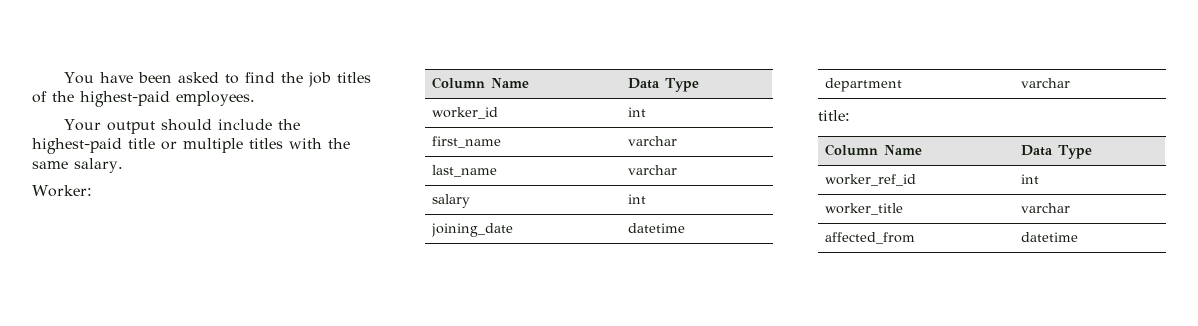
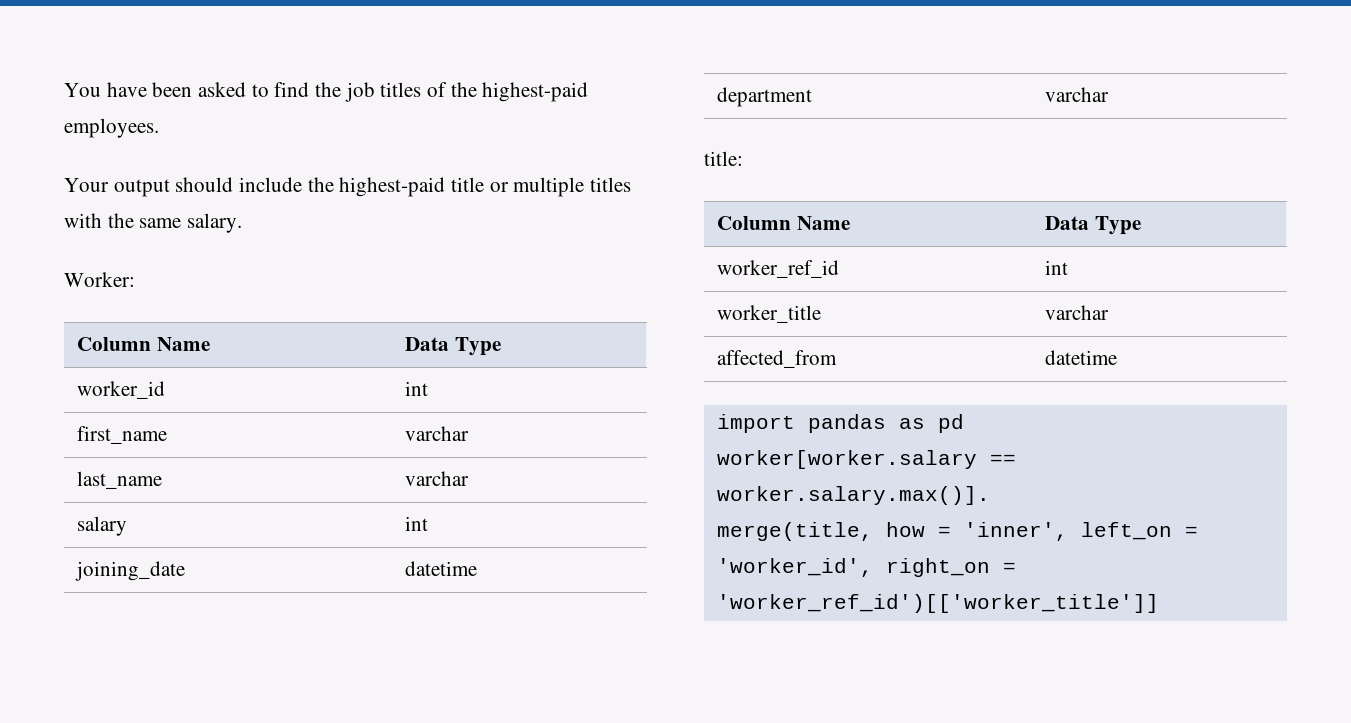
+ import pandas as pd
+ worker[worker.salary == worker.salary.max()].
+ merge(title, how = 'inner', left_on = 'worker_id', right_on = 'worker_ref_id')[['worker_title']]

